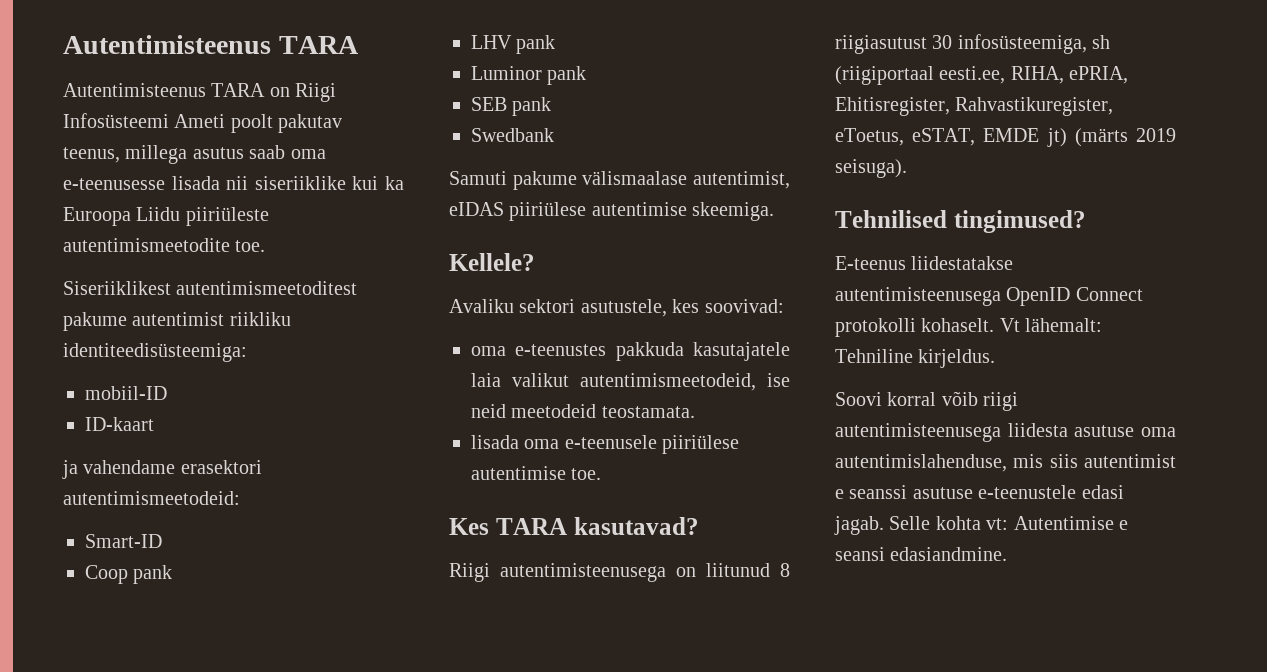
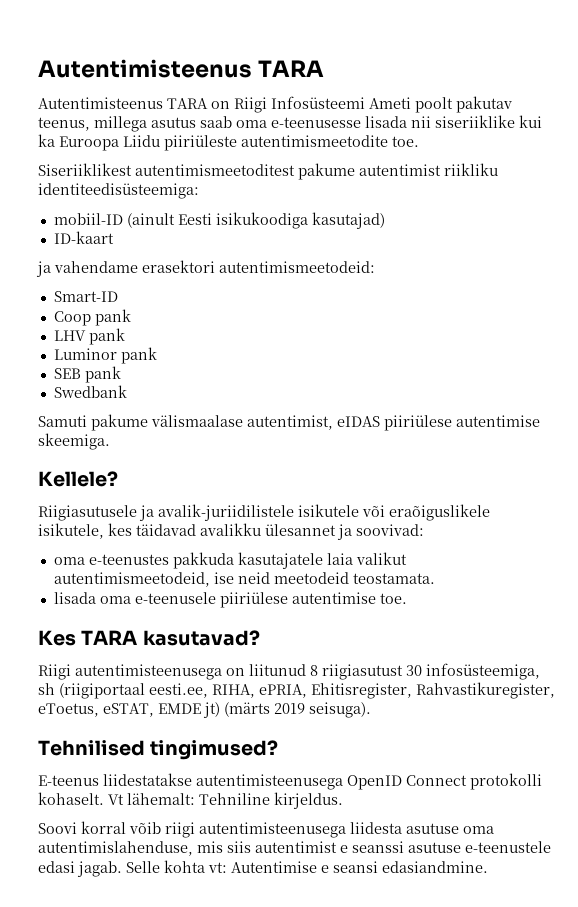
- mobiil-ID
+ mobiil-ID (ainult Eesti isikukoodiga kasutajad)
- Avaliku sektori asutustele, kes soovivad:
+ Riigiasutusele ja avalik-juriidilistele isikutele või eraõiguslikele isikutele, kes täidavad avalikku ülesannet ja soovivad:

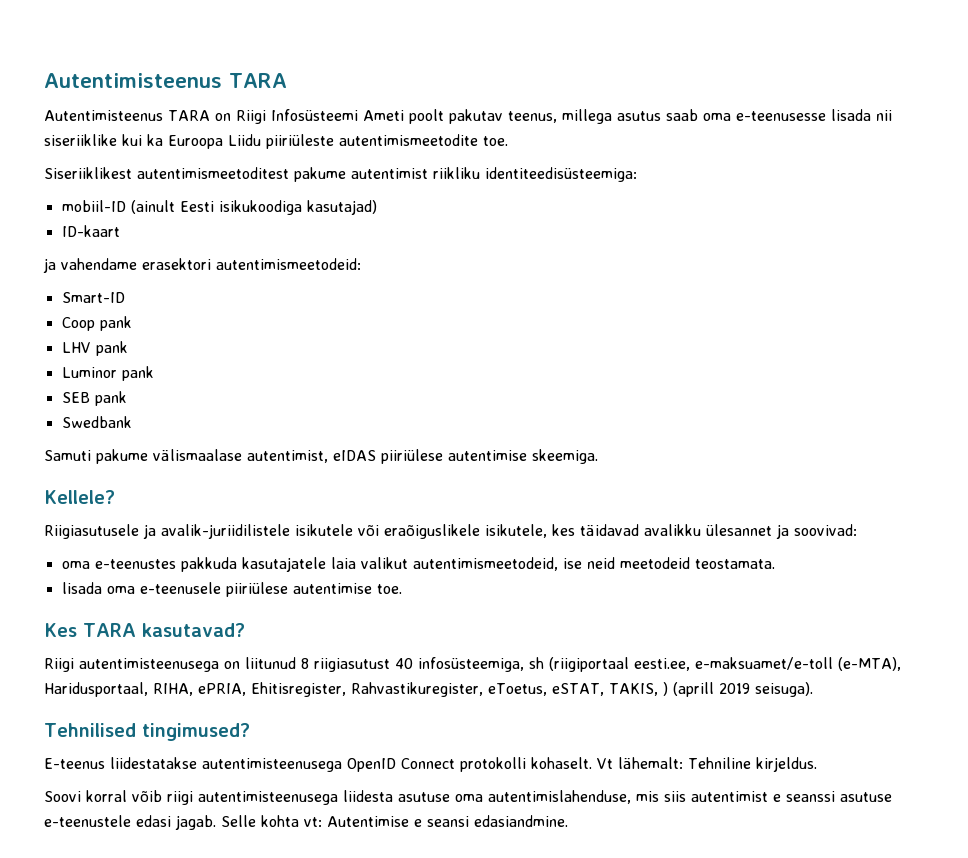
- Riigi autentimisteenusega on liitunud 8 riigiasutust 30 infosüsteemiga, sh (riigiportaal eesti.ee, RIHA, ePRIA, Ehitisregister, Rahvastikuregister, eToetus, eSTAT, EMDE jt) (märts 2019 seisuga).
+ Riigi autentimisteenusega on liitunud 8 riigiasutust 40 infosüsteemiga, sh (riigiportaal eesti.ee, e-maksuamet/e-toll (e-MTA), Haridusportaal, RIHA, ePRIA, Ehitisregister, Rahvastikuregister, eToetus, eSTAT, TAKIS, ) (aprill 2019 seisuga).

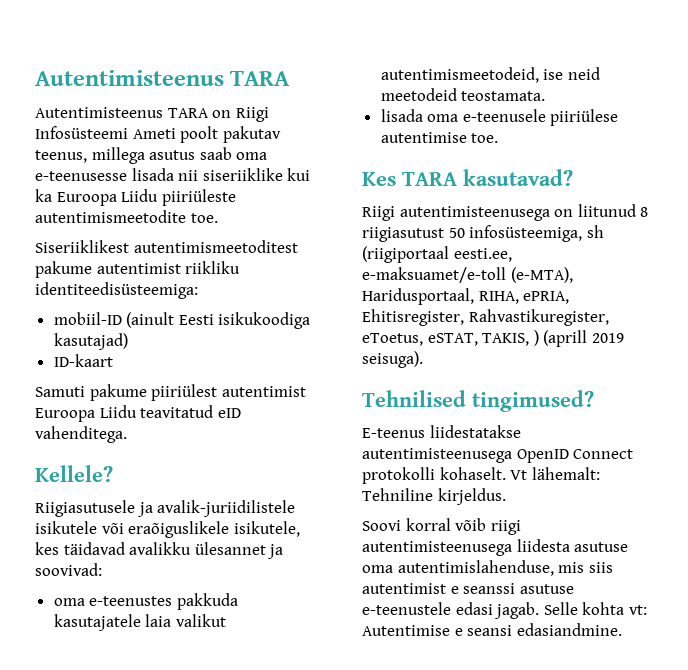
- ja vahendame erasektori autentimismeetodeid:
- Smart-ID
- Coop pank
- LHV pank
- Luminor pank
- SEB pank
- Swedbank
- Samuti pakume välismaalase autentimist, eIDAS piiriülese autentimise skeemiga.
+ Samuti pakume piiriülest autentimist Euroopa Liidu teavitatud eID vahenditega.
- Riigi autentimisteenusega on liitunud 8 riigiasutust 40 infosüsteemiga, sh (riigiportaal eesti.ee, e-maksuamet/e-toll (e-MTA), Haridusportaal, RIHA, ePRIA, Ehitisregister, Rahvastikuregister, eToetus, eSTAT, TAKIS, ) (aprill 2019 seisuga).
+ Riigi autentimisteenusega on liitunud 8 riigiasutust 50 infosüsteemiga, sh (riigiportaal eesti.ee, e-maksuamet/e-toll (e-MTA), Haridusportaal, RIHA, ePRIA, Ehitisregister, Rahvastikuregister, eToetus, eSTAT, TAKIS, ) (aprill 2019 seisuga).

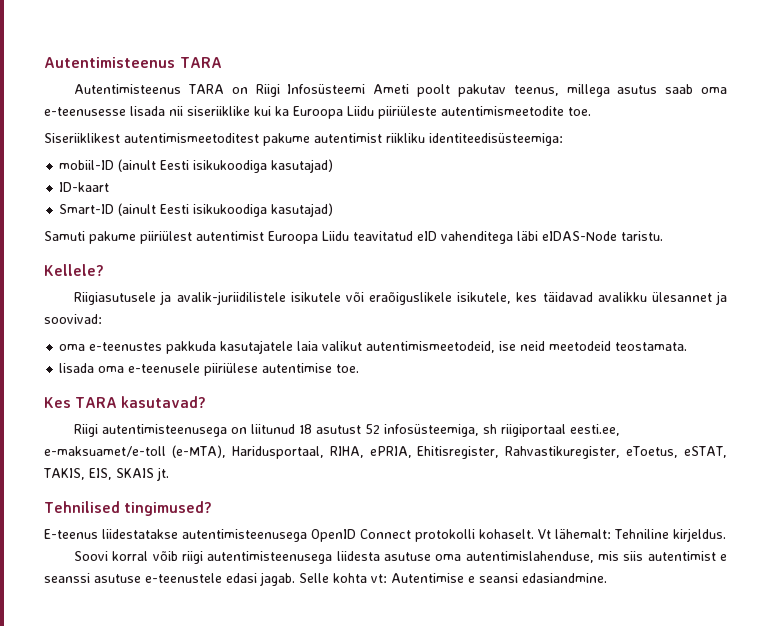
+ Smart-ID (ainult Eesti isikukoodiga kasutajad)
- Samuti pakume piiriülest autentimist Euroopa Liidu teavitatud eID vahenditega.
+ Samuti pakume piiriülest autentimist Euroopa Liidu teavitatud eID vahenditega läbi eIDAS-Node taristu.
- Riigi autentimisteenusega on liitunud 8 riigiasutust 50 infosüsteemiga, sh (riigiportaal eesti.ee, e-maksuamet/e-toll (e-MTA), Haridusportaal, RIHA, ePRIA, Ehitisregister, Rahvastikuregister, eToetus, eSTAT, TAKIS, ) (aprill 2019 seisuga).
+ Riigi autentimisteenusega on liitunud 18 asutust 52 infosüsteemiga, sh riigiportaal eesti.ee, e-maksuamet/e-toll (e-MTA), Haridusportaal, RIHA, ePRIA, Ehitisregister, Rahvastikuregister, eToetus, eSTAT, TAKIS, EIS, SKAIS jt.

